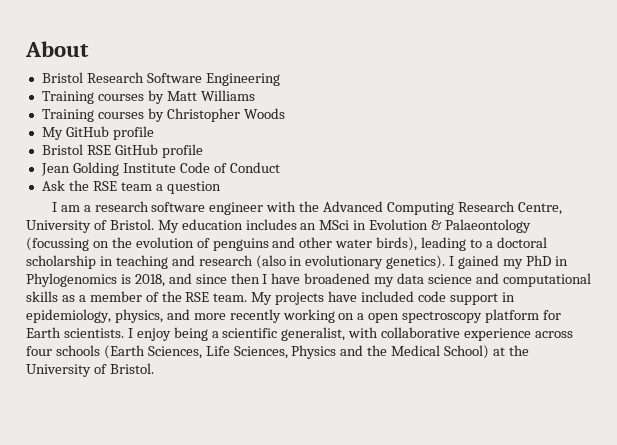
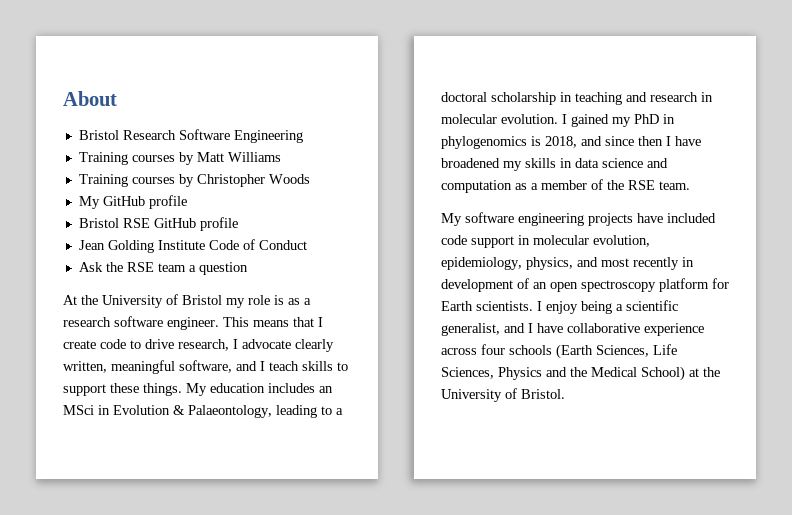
- I am a research software engineer with the Advanced Computing Research Centre, University of Bristol.
+ At the University of Bristol my role is as a research software engineer. This means that I create code to drive research, I advocate clearly written, meaningful software, and I teach skills to support these things.
- My education includes an MSci in Evolution & Palaeontology (focussing on the evolution of penguins and other water birds), leading to a doctoral scholarship in teaching and research (also in evolutionary genetics).
+ My education includes an MSci in Evolution & Palaeontology, leading to a doctoral scholarship in teaching and research in molecular evolution.
- I gained my PhD in Phylogenomics is 2018, and since then I have broadened my data science and computational skills as a member of the RSE team. My projects have included code support in epidemiology, physics, and more recently working on a open spectroscopy platform for Earth scientists.
+ I gained my PhD in phylogenomics is 2018, and since then I have broadened my skills in data science and computation as a member of the RSE team.
+ My software engineering projects have included code support in molecular evolution, epidemiology, physics, and most recently in development of an open spectroscopy platform for Earth scientists.
- I enjoy being a scientific generalist, with collaborative experience across four schools (Earth Sciences, Life Sciences, Physics and the Medical School) at the University of Bristol.
+ I enjoy being a scientific generalist, and I have collaborative experience across four schools (Earth Sciences, Life Sciences, Physics and the Medical School) at the University of Bristol.

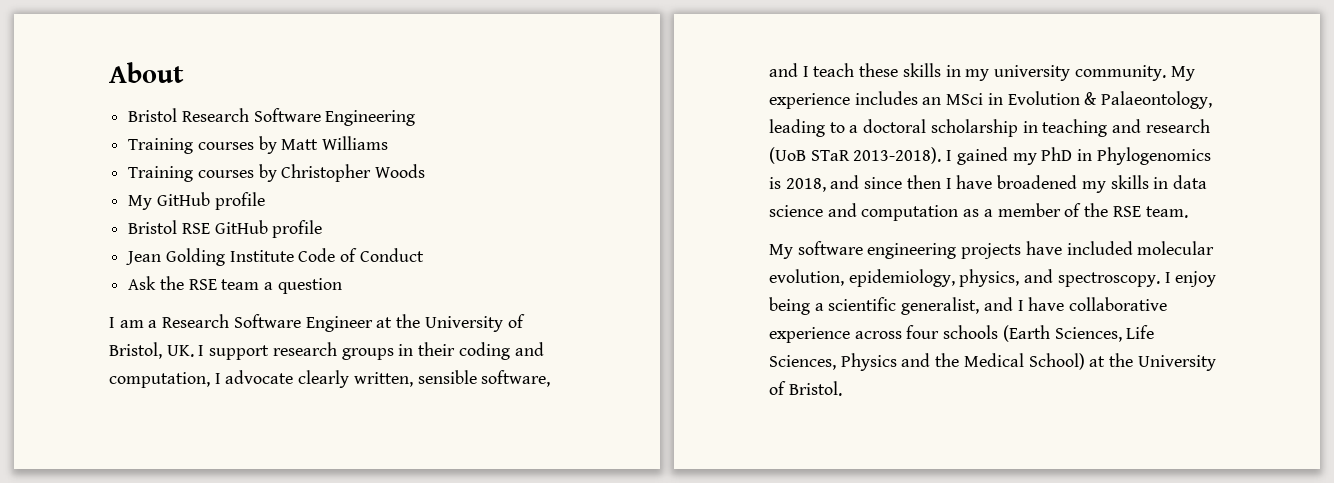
- At the University of Bristol my role is as a research software engineer. This means that I create code to drive research, I advocate clearly written, meaningful software, and I teach skills to support these things. My education includes an MSci in Evolution & Palaeontology, leading to a doctoral scholarship in teaching and research in molecular evolution.
+ I am a Research Software Engineer at the University of Bristol, UK. I support research groups in their coding and computation, I advocate clearly written, sensible software, and I teach these skills in my university community. My experience includes an MSci in Evolution & Palaeontology, leading to a doctoral scholarship in teaching and research (UoB STaR 2013-2018).
- I gained my PhD in phylogenomics is 2018, and since then I have broadened my skills in data science and computation as a member of the RSE team.
+ I gained my PhD in Phylogenomics is 2018, and since then I have broadened my skills in data science and computation as a member of the RSE team.
- My software engineering projects have included code support in molecular evolution, epidemiology, physics, and most recently in development of an open spectroscopy platform for Earth scientists.
+ My software engineering projects have included molecular evolution, epidemiology, physics, and spectroscopy.

